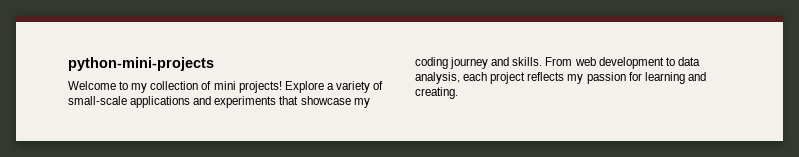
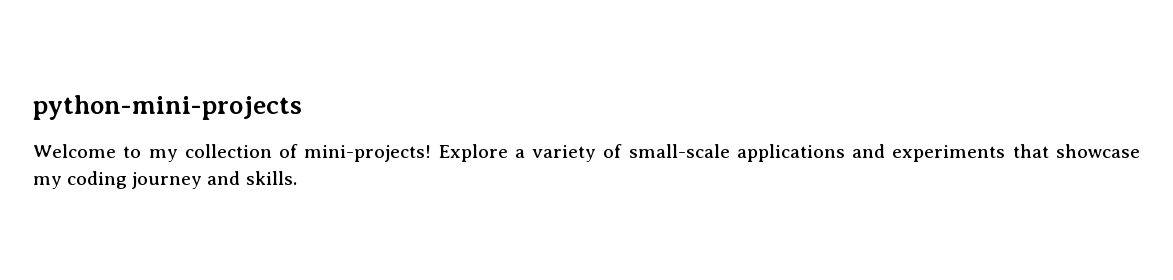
- Welcome to my collection of mini projects!
+ Welcome to my collection of mini-projects!
- From web development to data analysis, each project reflects my passion for learning and creating.

